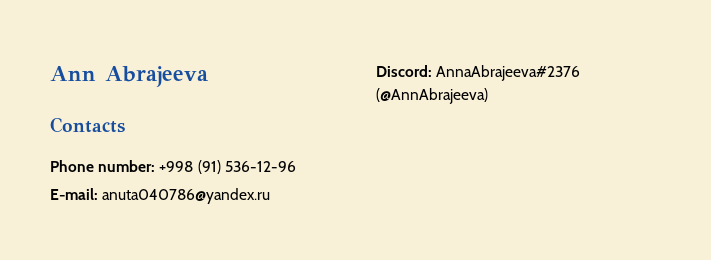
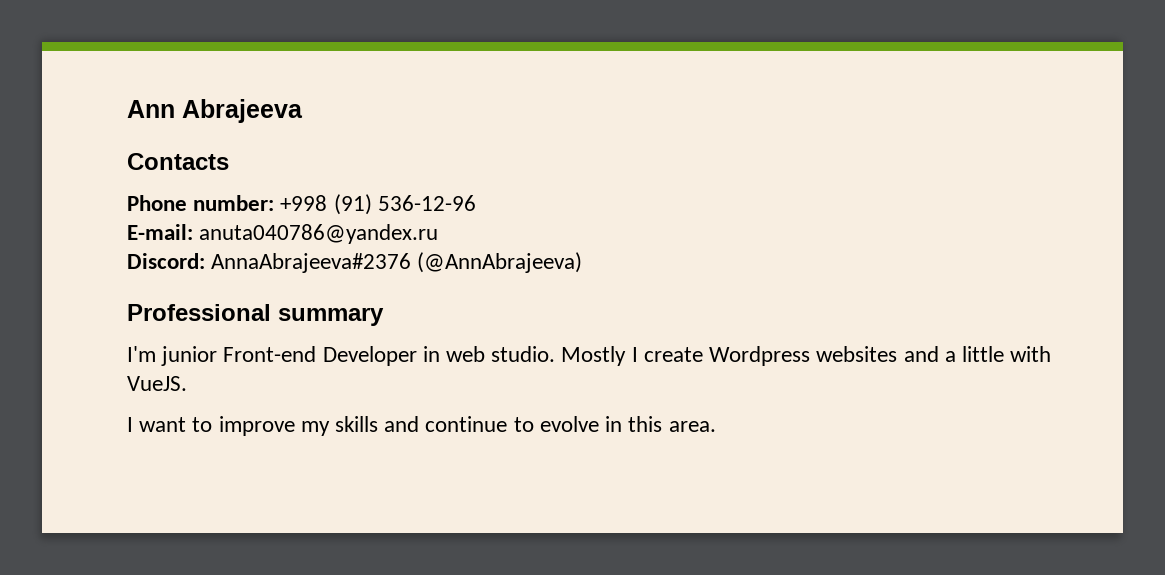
+ Professional summary
+ I'm junior Front-end Developer in web studio. Mostly I create Wordpress websites and a little with VueJS.
+ I want to improve my skills and continue to evolve in this area.

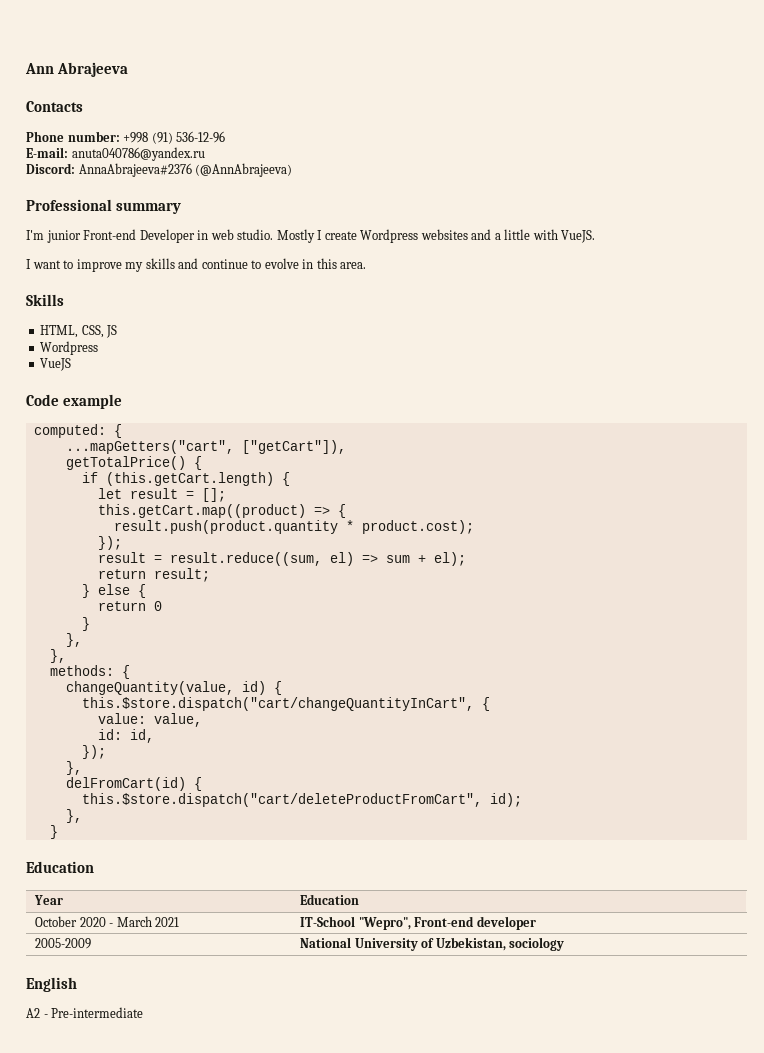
+ Skills
+ HTML, CSS, JS
+ Wordpress
+ VueJS
+ Code example
+ computed: {
+ ...mapGetters("cart", ["getCart"]),
+ getTotalPrice() {
+ if (this.getCart.length) {
+ let result = [];
+ this.getCart.map((product) => {
+ result.push(product.quantity * product.cost);
+ });
+ result = result.reduce((sum, el) => sum + el);
+ return result;
+ } else {
+ return 0
+ }
+ },
+ },
+ methods: {
+ changeQuantity(value, id) {
+ this.$store.dispatch("cart/changeQuantityInCart", {
+ value: value,
+ id: id,
+ });
+ },
+ delFromCart(id) {
+ this.$store.dispatch("cart/deleteProductFromCart", id);
+ },
+ }
+ Education
+ Year | Education
+ October 2020 - March 2021 | IT-School "Wepro", Front-end developer
+ 2005-2009 | National University of Uzbekistan, sociology
+ English
+ A2 - Pre-intermediate

